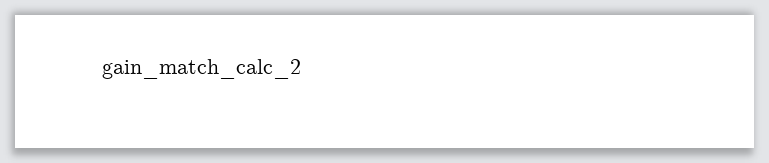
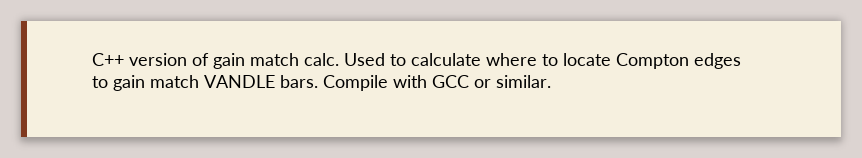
- gain_match_calc_2
+ C++ version of gain match calc. Used to calculate where to locate Compton edges to gain match VANDLE bars. Compile with GCC or similar.

